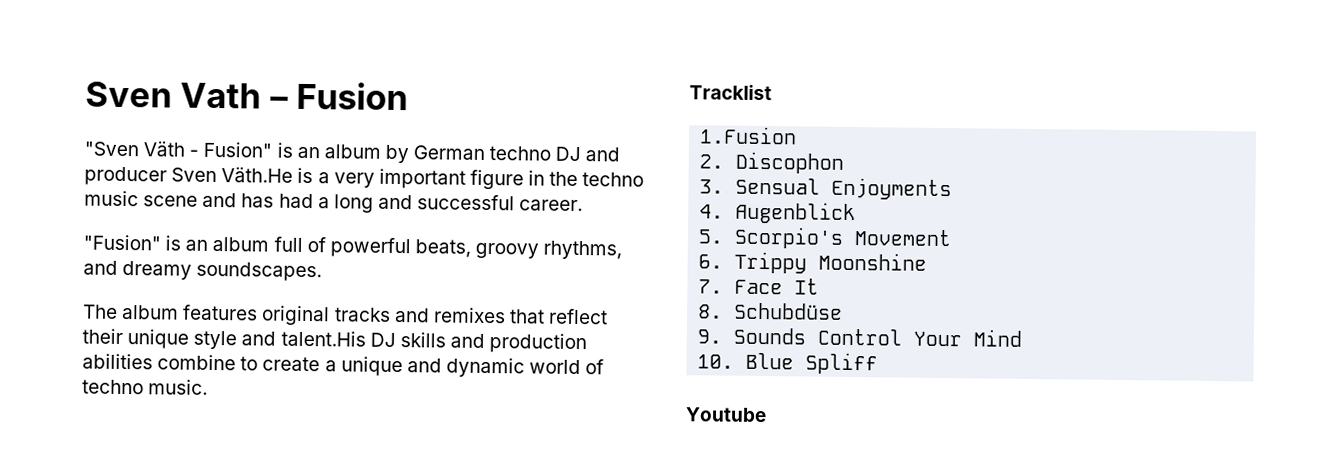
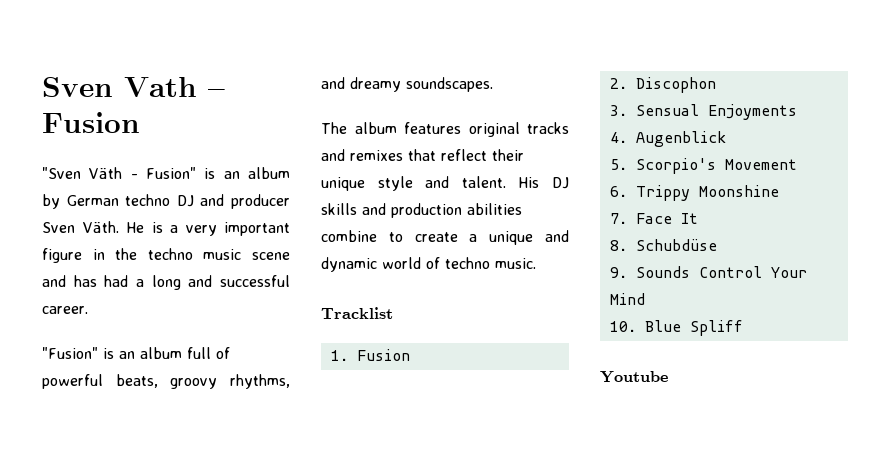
- "Sven Väth - Fusion" is an album by German techno DJ and producer Sven Väth.He is a very important figure in the techno music scene and has had a long and successful career.
+ "Sven Väth - Fusion" is an album by German techno DJ and producer Sven Väth. He is a very important figure in the techno music scene and has had a long and successful career.
- The album features original tracks and remixes that reflect their unique style and talent.His DJ skills and production abilities combine to create a unique and dynamic world of techno music.
+ The album features original tracks and remixes that reflect their unique style and talent. His DJ skills and production abilities combine to create a unique and dynamic world of techno music.
- 1.Fusion
+ 1. Fusion

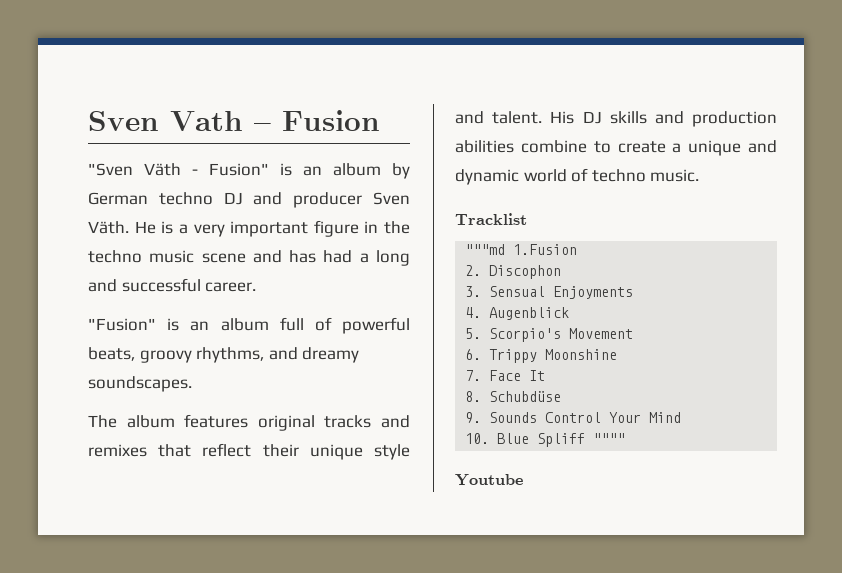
- 1. Fusion
+ """md 1.Fusion
- 10. Blue Spliff
+ 10. Blue Spliff """"

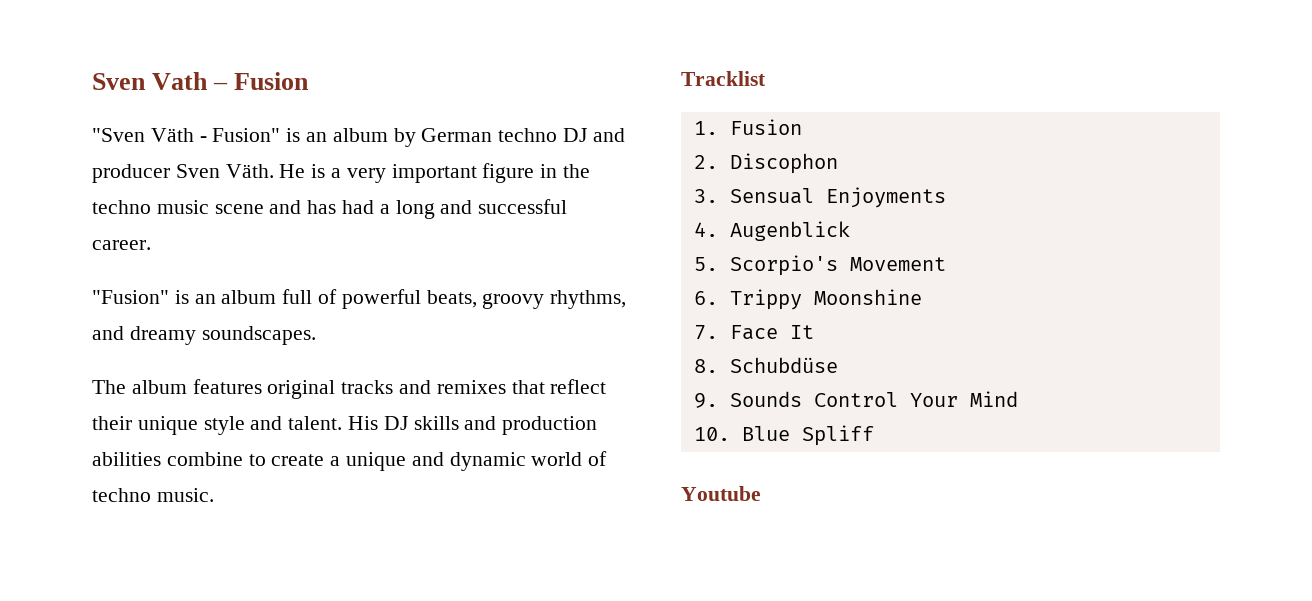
- """md 1.Fusion
+ 1. Fusion
- 10. Blue Spliff """"
+ 10. Blue Spliff

